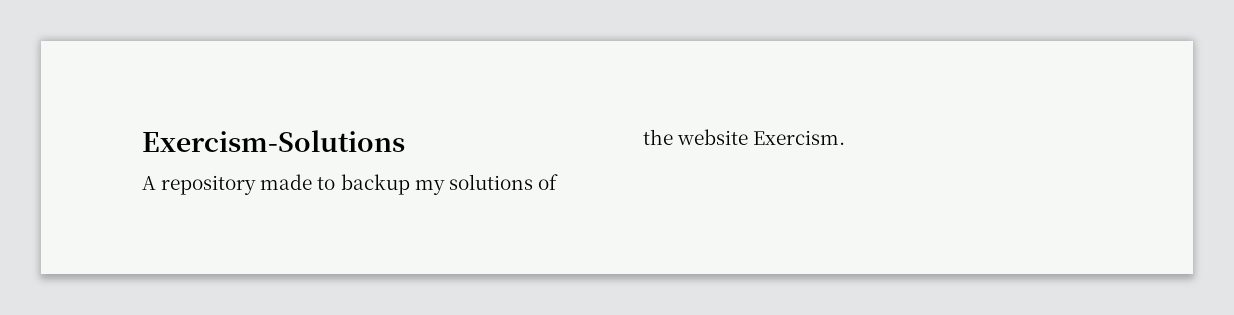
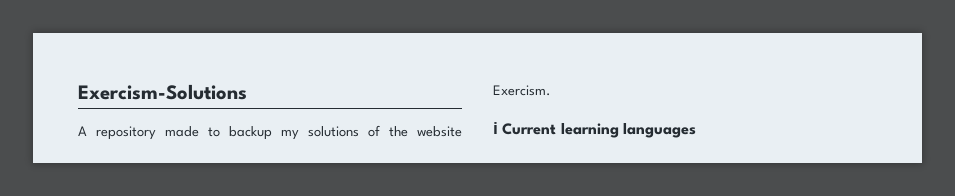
+ ℹ Current learning languages

